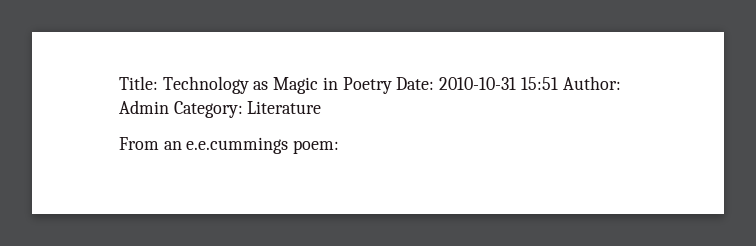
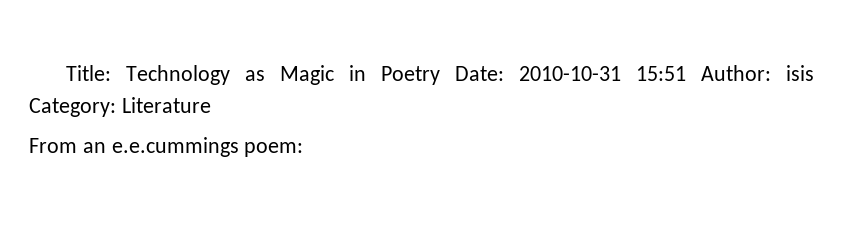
- Title: Technology as Magic in Poetry Date: 2010-10-31 15:51 Author: Admin Category: Literature
+ Title: Technology as Magic in Poetry Date: 2010-10-31 15:51 Author: isis Category: Literature

